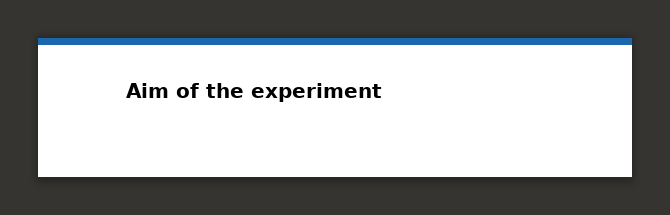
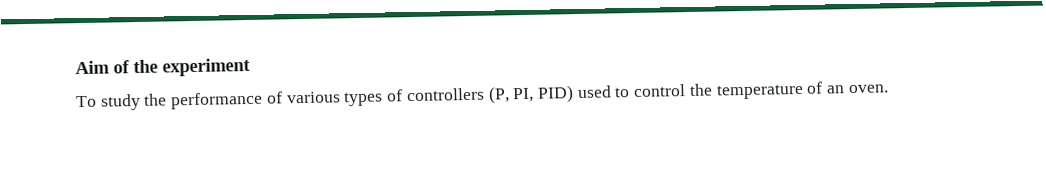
+ To study the performance of various types of controllers (P, PI, PID) used to control the temperature of an oven.

